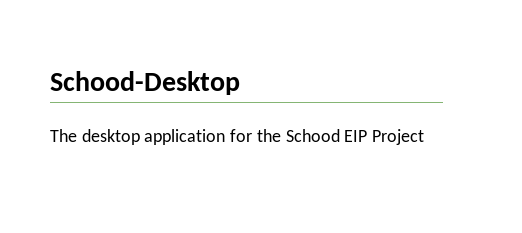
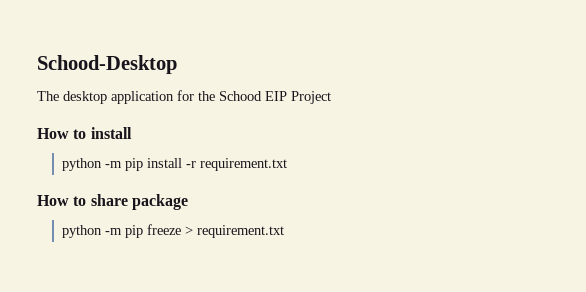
+ How to install
+ python -m pip install -r requirement.txt
+ How to share package
+ python -m pip freeze > requirement.txt

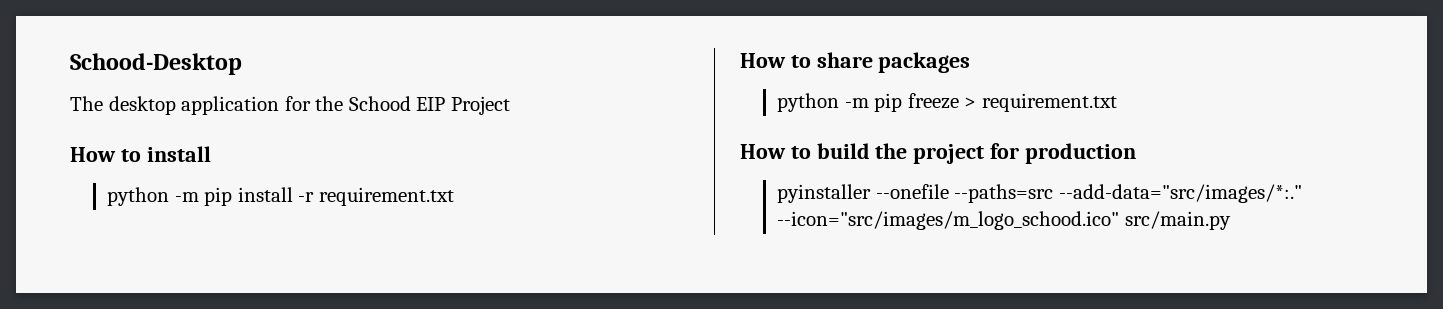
- How to share package
+ How to share packages
+ How to build the project for production
+ pyinstaller --onefile --paths=src --add-data="src/images/*:." --icon="src/images/m_logo_schood.ico" src/main.py

